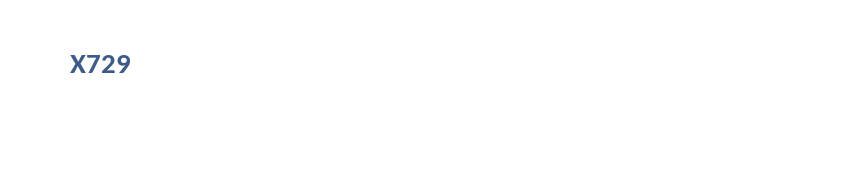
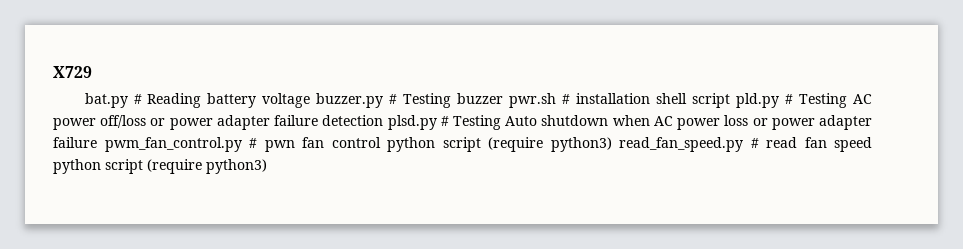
+ bat.py # Reading battery voltage buzzer.py # Testing buzzer pwr.sh # installation shell script pld.py # Testing AC power off/loss or power adapter failure detection plsd.py # Testing Auto shutdown when AC power loss or power adapter failure pwm_fan_control.py # pwn fan control python script (require python3) read_fan_speed.py # read fan speed python script (require python3)

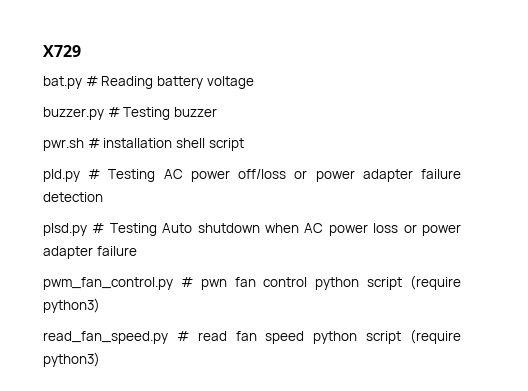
- bat.py # Reading battery voltage buzzer.py # Testing buzzer pwr.sh # installation shell script pld.py # Testing AC power off/loss or power adapter failure detection plsd.py # Testing Auto shutdown when AC power loss or power adapter failure pwm_fan_control.py # pwn fan control python script (require python3) read_fan_speed.py # read fan speed python script (require python3)
+ bat.py # Reading battery voltage
+ buzzer.py # Testing buzzer
+ pwr.sh # installation shell script
+ pld.py # Testing AC power off/loss or power adapter failure detection
+ plsd.py # Testing Auto shutdown when AC power loss or power adapter failure
+ pwm_fan_control.py # pwn fan control python script (require python3)
+ read_fan_speed.py # read fan speed python script (require python3)

